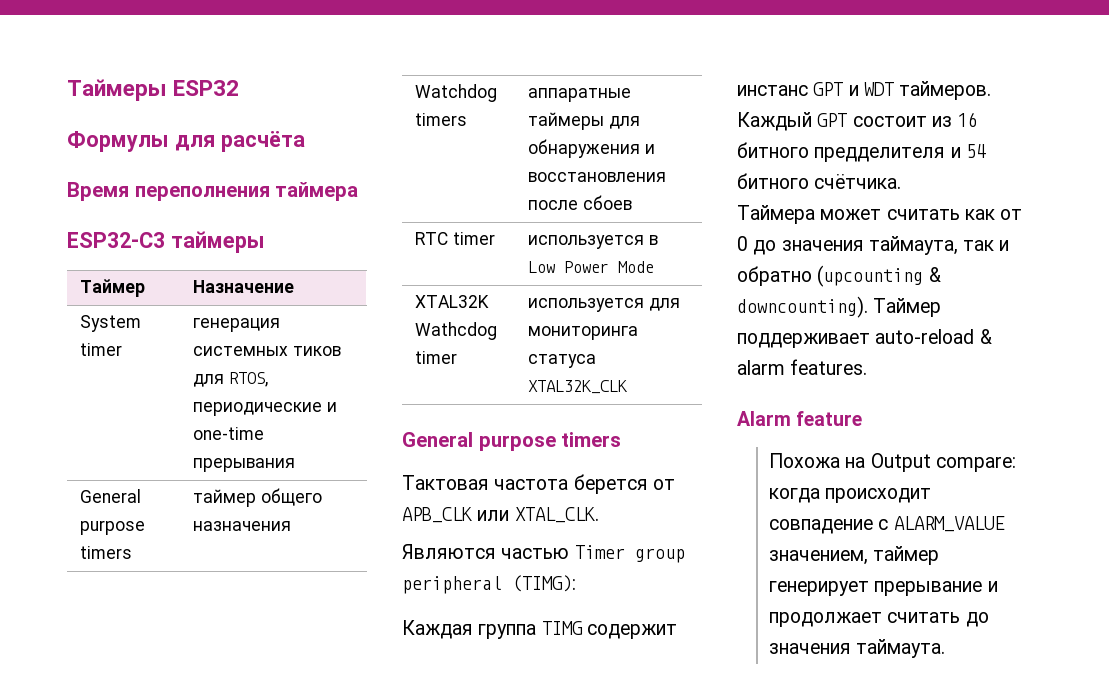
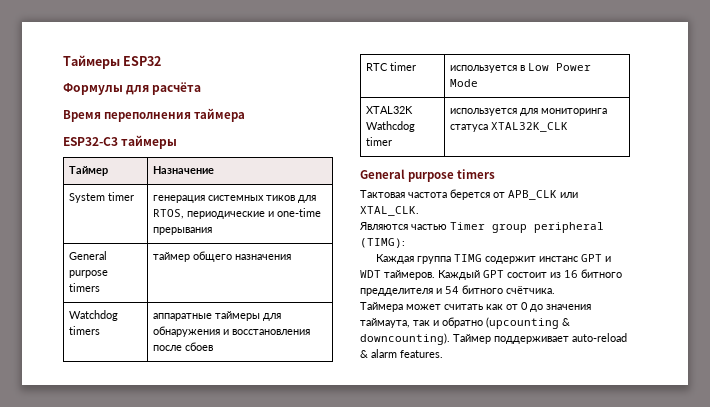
- Alarm feature
- Похожа на Output compare: когда происходит совпадение с ALARM_VALUE значением, таймер генерирует прерывание и продолжает считать до значения таймаута.

